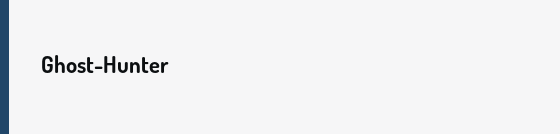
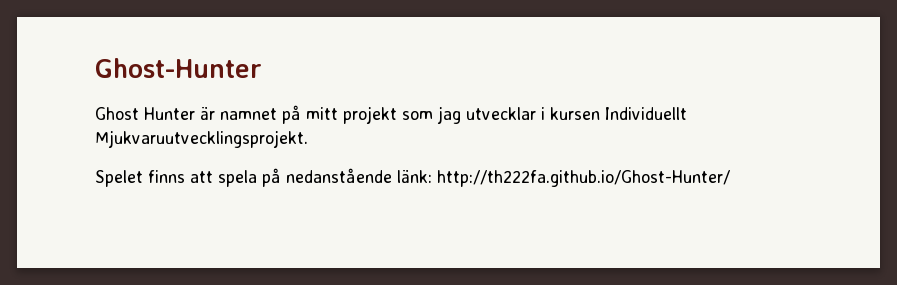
+ Ghost Hunter är namnet på mitt projekt som jag utvecklar i kursen Individuellt Mjukvaruutvecklingsprojekt.
+ Spelet finns att spela på nedanstående länk: http://th222fa.github.io/Ghost-Hunter/

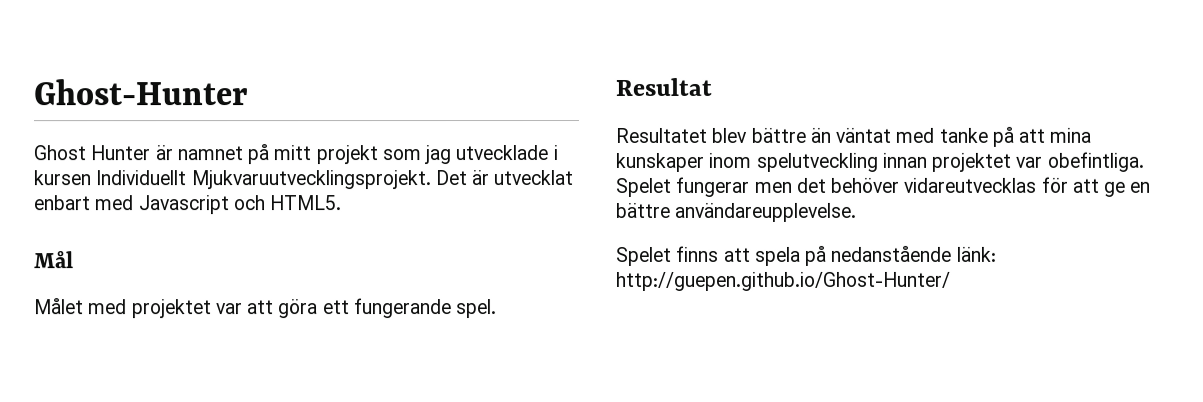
- Ghost Hunter är namnet på mitt projekt som jag utvecklar i kursen Individuellt Mjukvaruutvecklingsprojekt.
+ Ghost Hunter är namnet på mitt projekt som jag utvecklade i kursen Individuellt Mjukvaruutvecklingsprojekt. Det är utvecklat enbart med Javascript och HTML5.
+ Mål
+ Målet med projektet var att göra ett fungerande spel.
+ Resultat
+ Resultatet blev bättre än väntat med tanke på att mina kunskaper inom spelutveckling innan projektet var obefintliga. Spelet fungerar men det behöver vidareutvecklas för att ge en bättre användareupplevelse.
- Spelet finns att spela på nedanstående länk: http://th222fa.github.io/Ghost-Hunter/
+ Spelet finns att spela på nedanstående länk: http://guepen.github.io/Ghost-Hunter/

